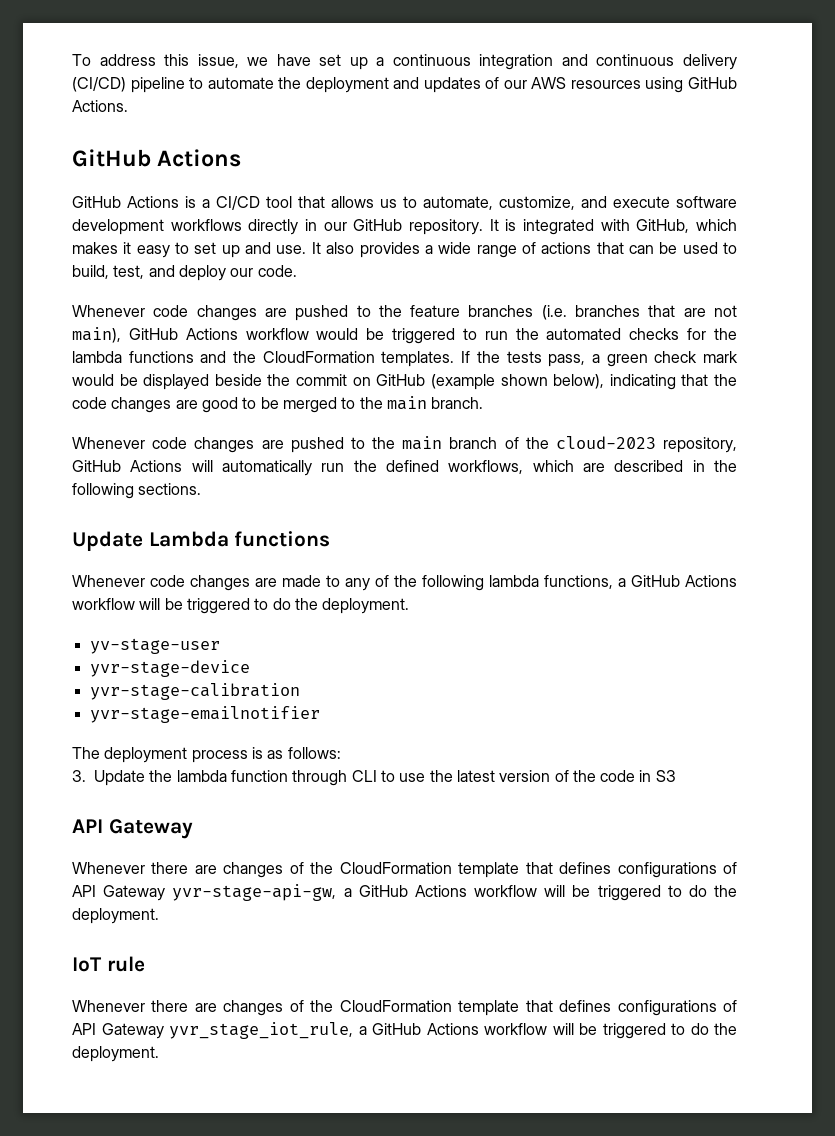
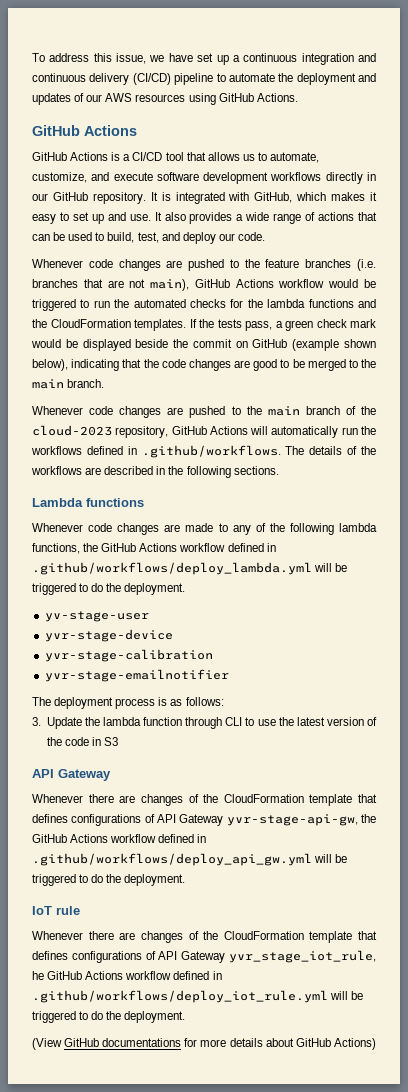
- Whenever code changes are pushed to the main branch of the cloud-2023 repository, GitHub Actions will automatically run the defined workflows, which are described in the following sections.
+ Whenever code changes are pushed to the main branch of the cloud-2023 repository, GitHub Actions will automatically run the workflows defined in .github/workflows. The details of the workflows are described in the following sections.
- Update Lambda functions
+ Lambda functions
- Whenever code changes are made to any of the following lambda functions, a GitHub Actions workflow will be triggered to do the deployment.
+ Whenever code changes are made to any of the following lambda functions, the GitHub Actions workflow defined in .github/workflows/deploy_lambda.yml will be triggered to do the deployment.
- Whenever there are changes of the CloudFormation template that defines configurations of API Gateway yvr-stage-api-gw, a GitHub Actions workflow will be triggered to do the deployment.
+ Whenever there are changes of the CloudFormation template that defines configurations of API Gateway yvr-stage-api-gw, the GitHub Actions workflow defined in .github/workflows/deploy_api_gw.yml will be triggered to do the deployment.
- Whenever there are changes of the CloudFormation template that defines configurations of API Gateway yvr_stage_iot_rule, a GitHub Actions workflow will be triggered to do the deployment.
+ Whenever there are changes of the CloudFormation template that defines configurations of API Gateway yvr_stage_iot_rule, he GitHub Actions workflow defined in .github/workflows/deploy_iot_rule.yml will be triggered to do the deployment.
+ (View GitHub documentations for more details about GitHub Actions)

